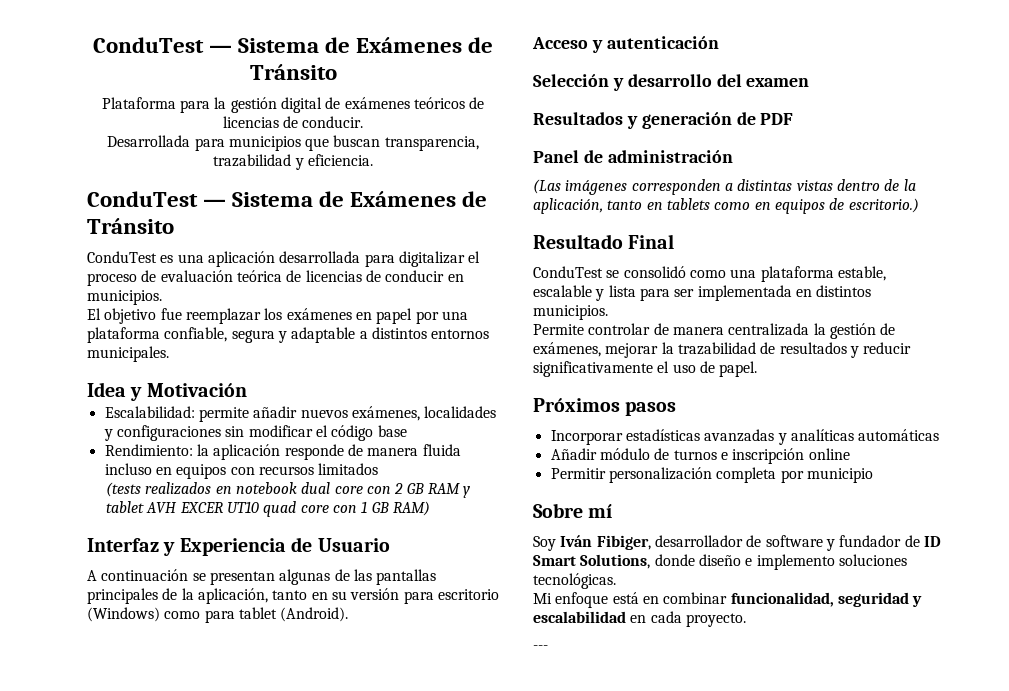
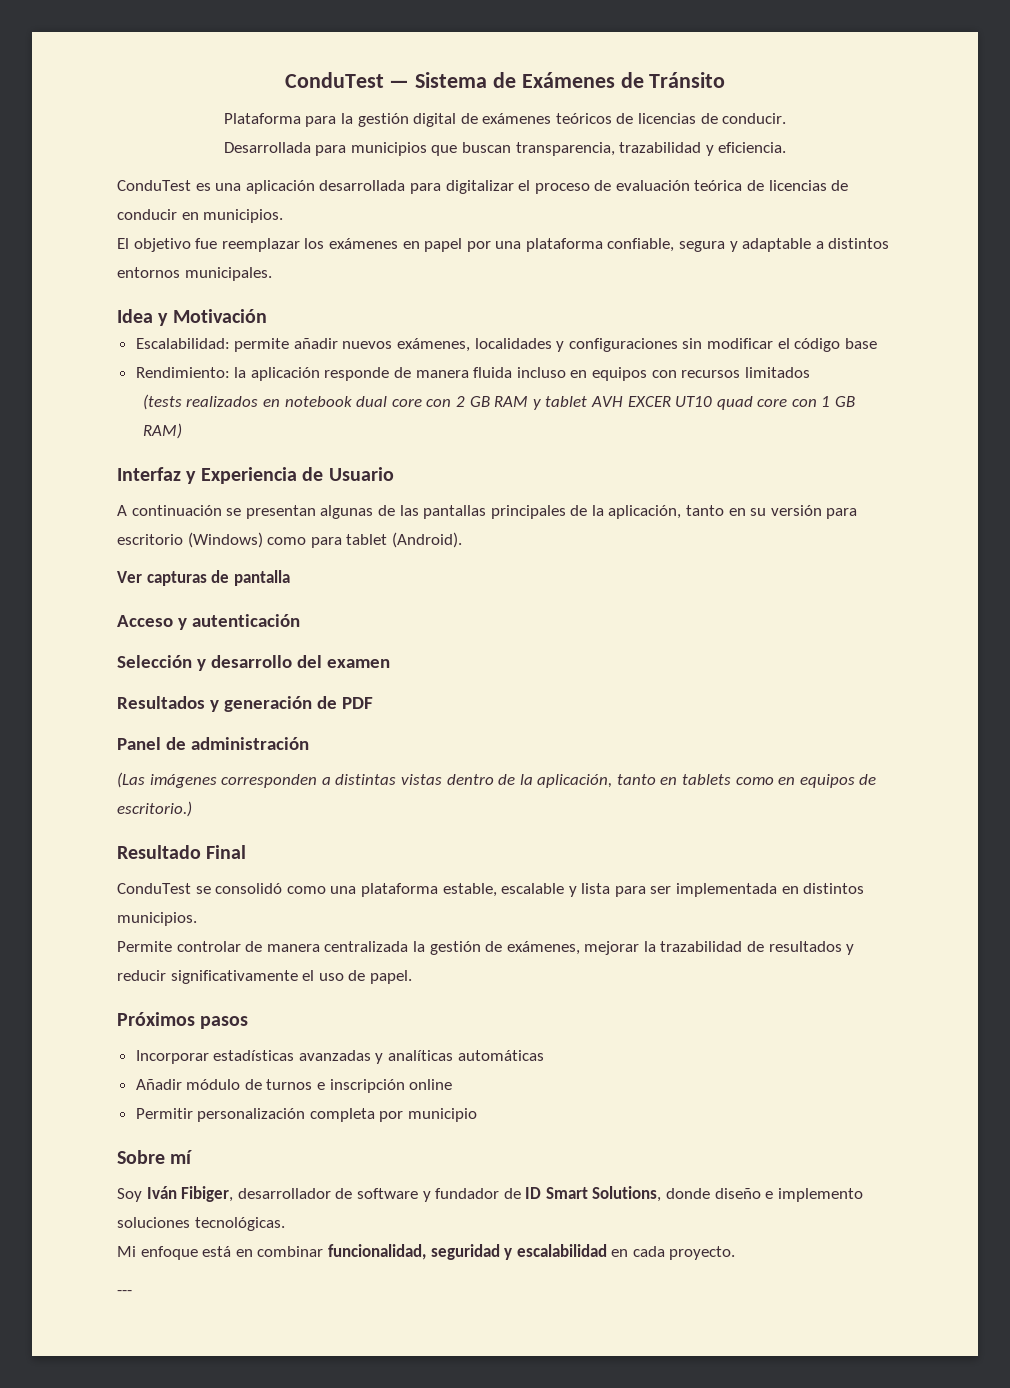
  Desarrollada para municipios que buscan transparencia, trazabilidad y eficiencia.
- ConduTest — Sistema de Exámenes de Tránsito
+ Ver capturas de pantalla

